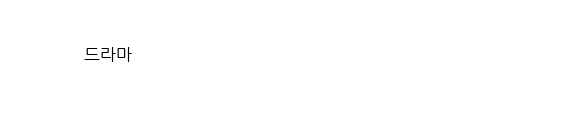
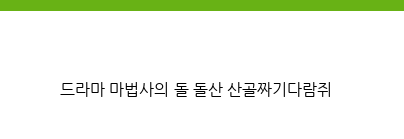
- 드라마
+ 드라마 마법사의 돌 돌산 산골짜기다람쥐

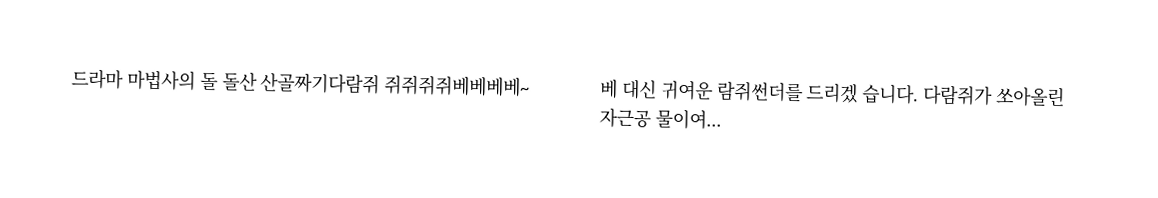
- 드라마 마법사의 돌 돌산 산골짜기다람쥐
+ 드라마 마법사의 돌 돌산 산골짜기다람쥐 쥐쥐쥐쥐베베베베~
+ 베 대신 귀여운 람쥐썬더를 드리겠 습니다. 다람쥐가 쏘아올린 자근공 물이여...

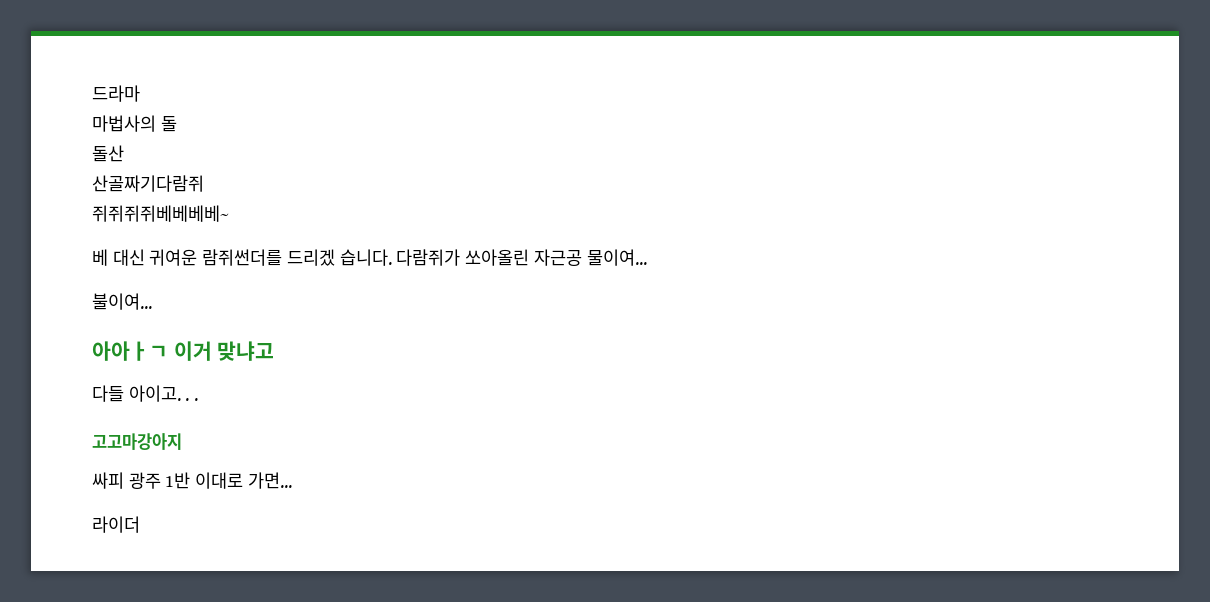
- 드라마 마법사의 돌 돌산 산골짜기다람쥐 쥐쥐쥐쥐베베베베~
+ 드라마
+ 마법사의 돌
+ 돌산
+ 산골짜기다람쥐
+ 쥐쥐쥐쥐베베베베~
+ 불이여...
+ 아아ㅏㄱ 이거 맞냐고
+ 다들 아이고. . .
+ 고고마강아지
+ 싸피 광주 1반 이대로 가면...
+ 라이더

